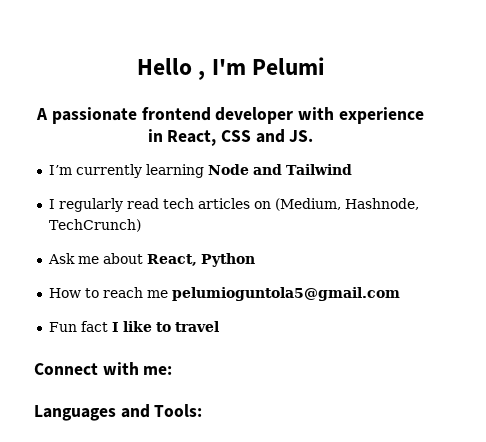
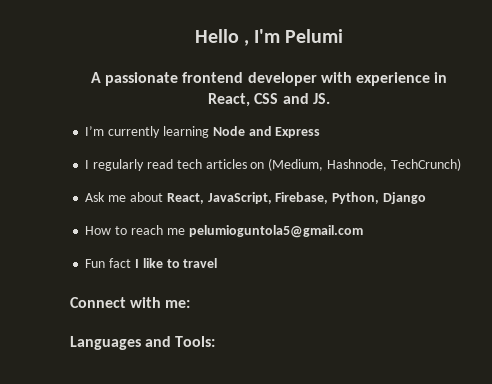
- I’m currently learning Node and Tailwind
+ I’m currently learning Node and Express
- Ask me about React, Python
+ Ask me about React, JavaScript, Firebase, Python, Django

